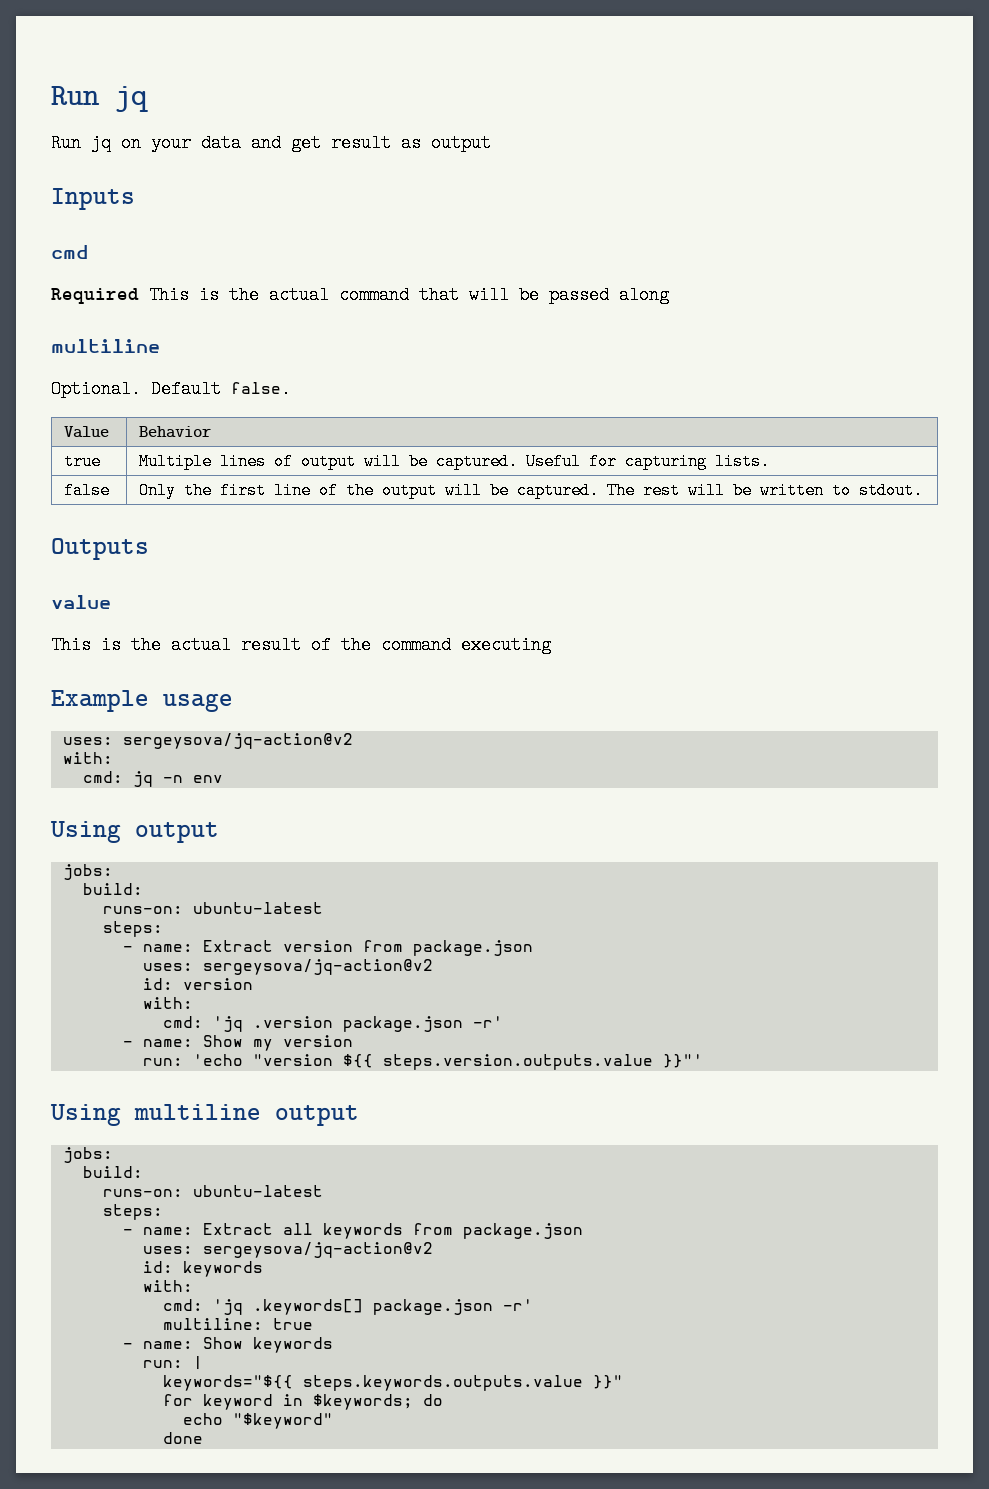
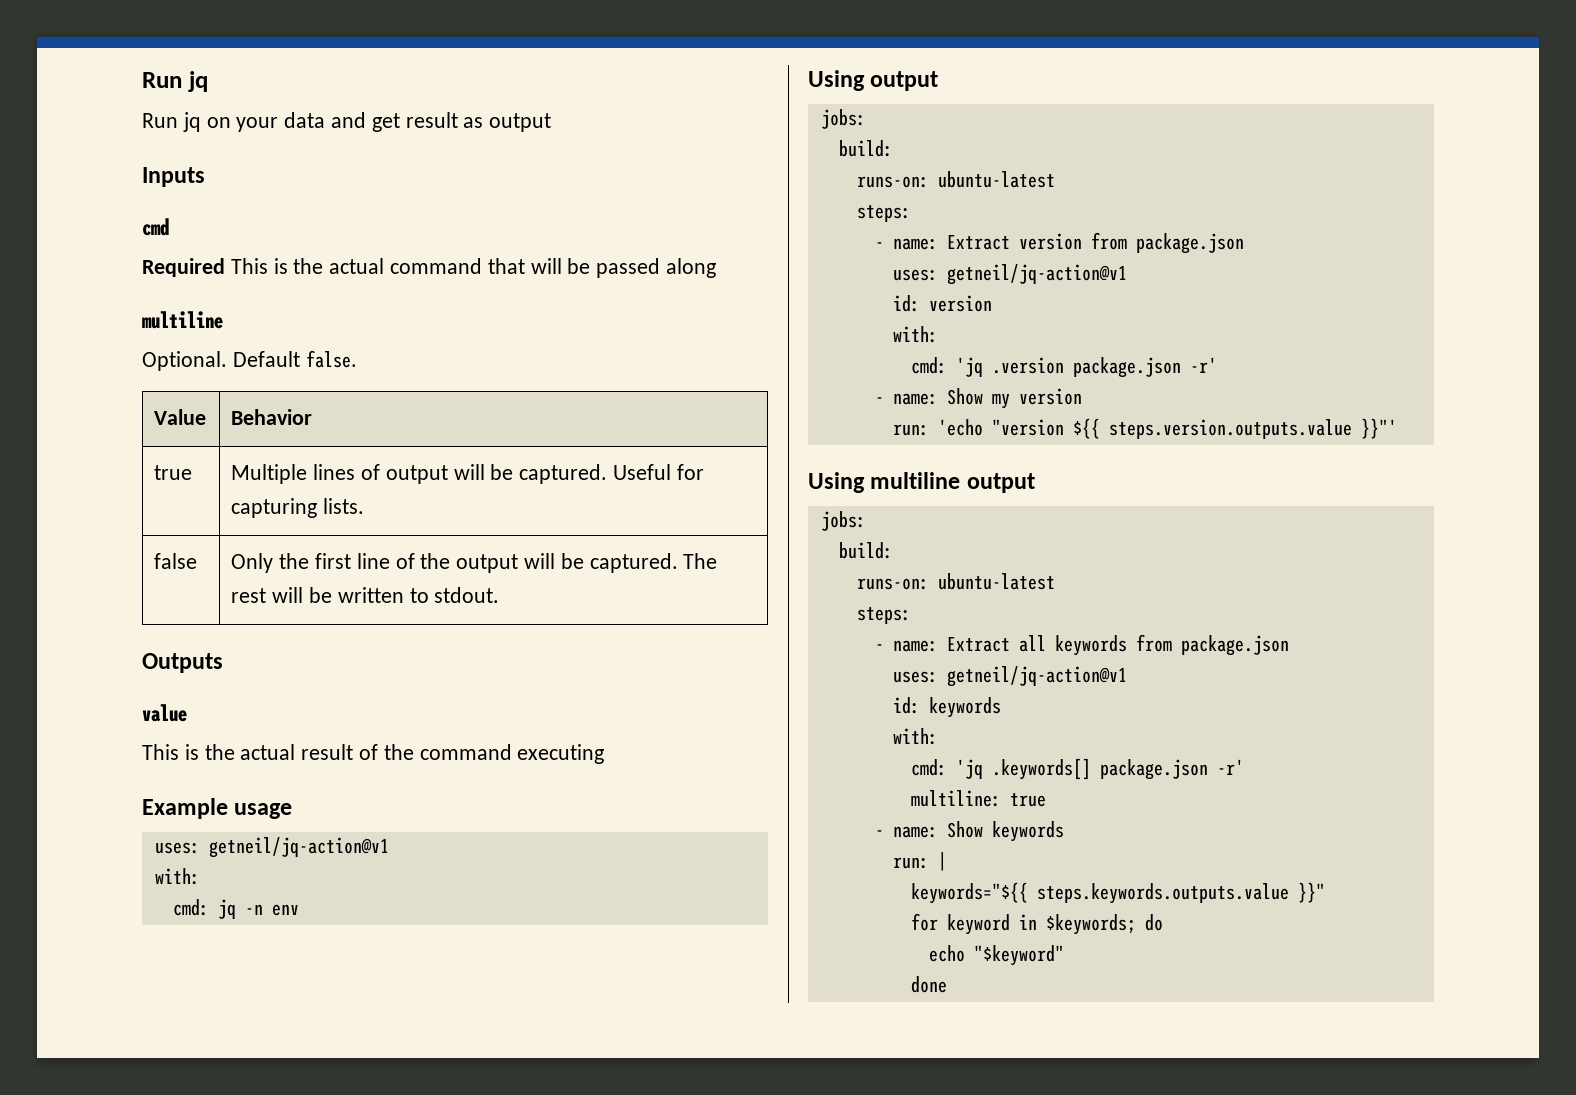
  Example usage
- uses: sergeysova/jq-action@v2
+ uses: getneil/jq-action@v1
  - name: Extract version from package.json
- uses: sergeysova/jq-action@v2
+ uses: getneil/jq-action@v1
  - name: Extract all keywords from package.json
- uses: sergeysova/jq-action@v2
+ uses: getneil/jq-action@v1

